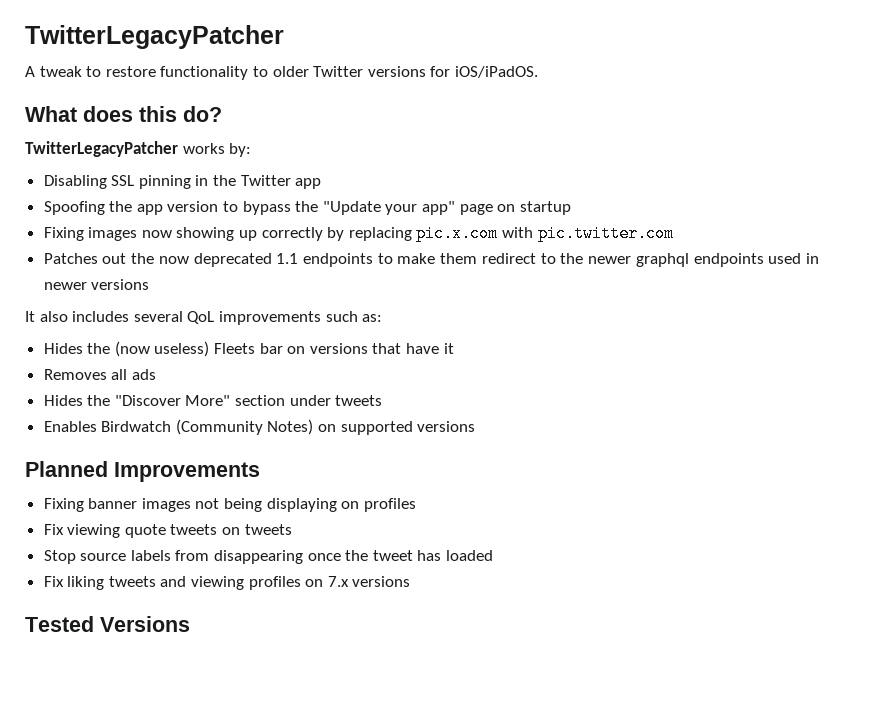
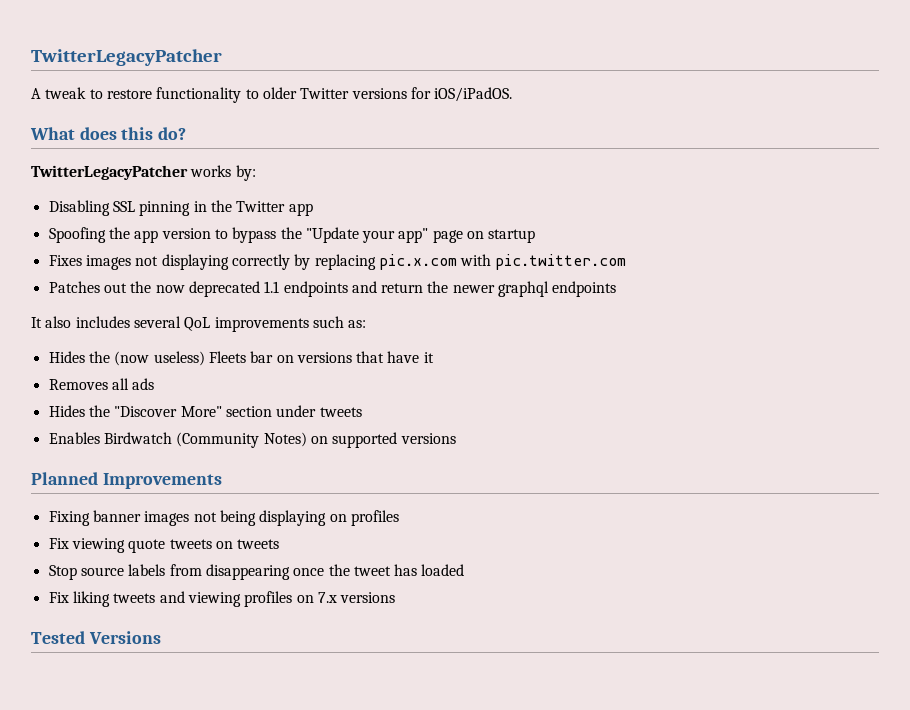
- Fixing images now showing up correctly by replacing pic.x.com with pic.twitter.com
+ Fixes images not displaying correctly by replacing pic.x.com with pic.twitter.com
- Patches out the now deprecated 1.1 endpoints to make them redirect to the newer graphql endpoints used in newer versions
+ Patches out the now deprecated 1.1 endpoints and return the newer graphql endpoints

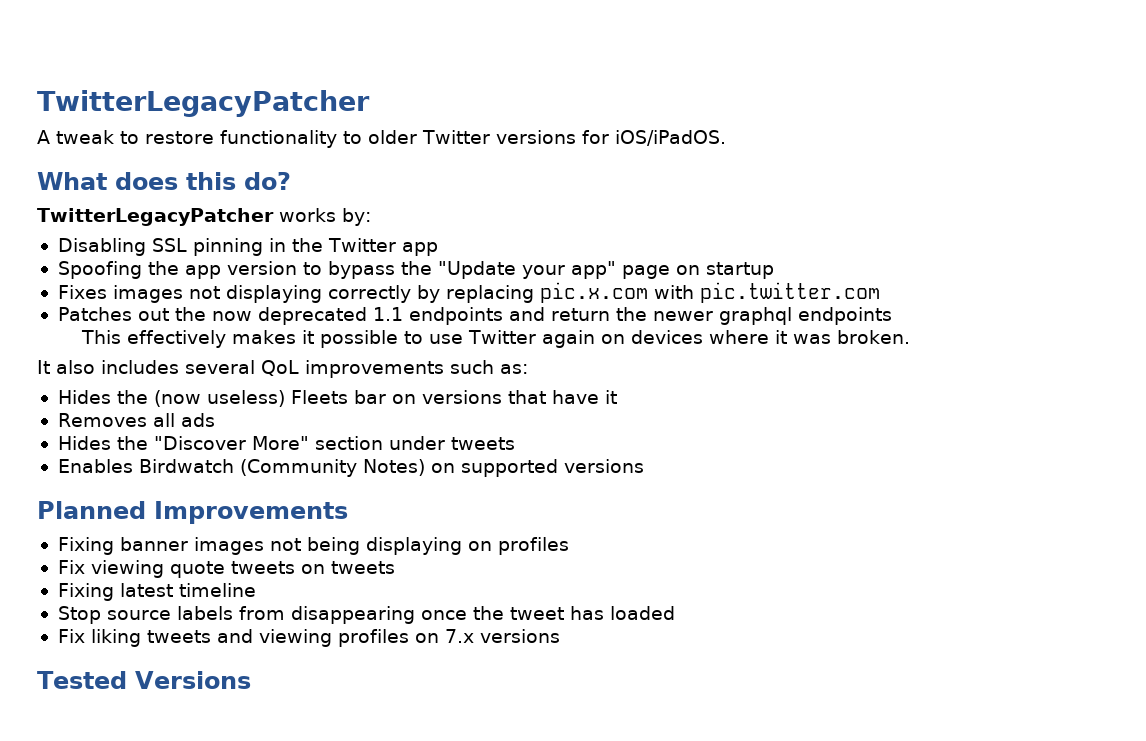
+ This effectively makes it possible to use Twitter again on devices where it was broken.
+ Fixing latest timeline

